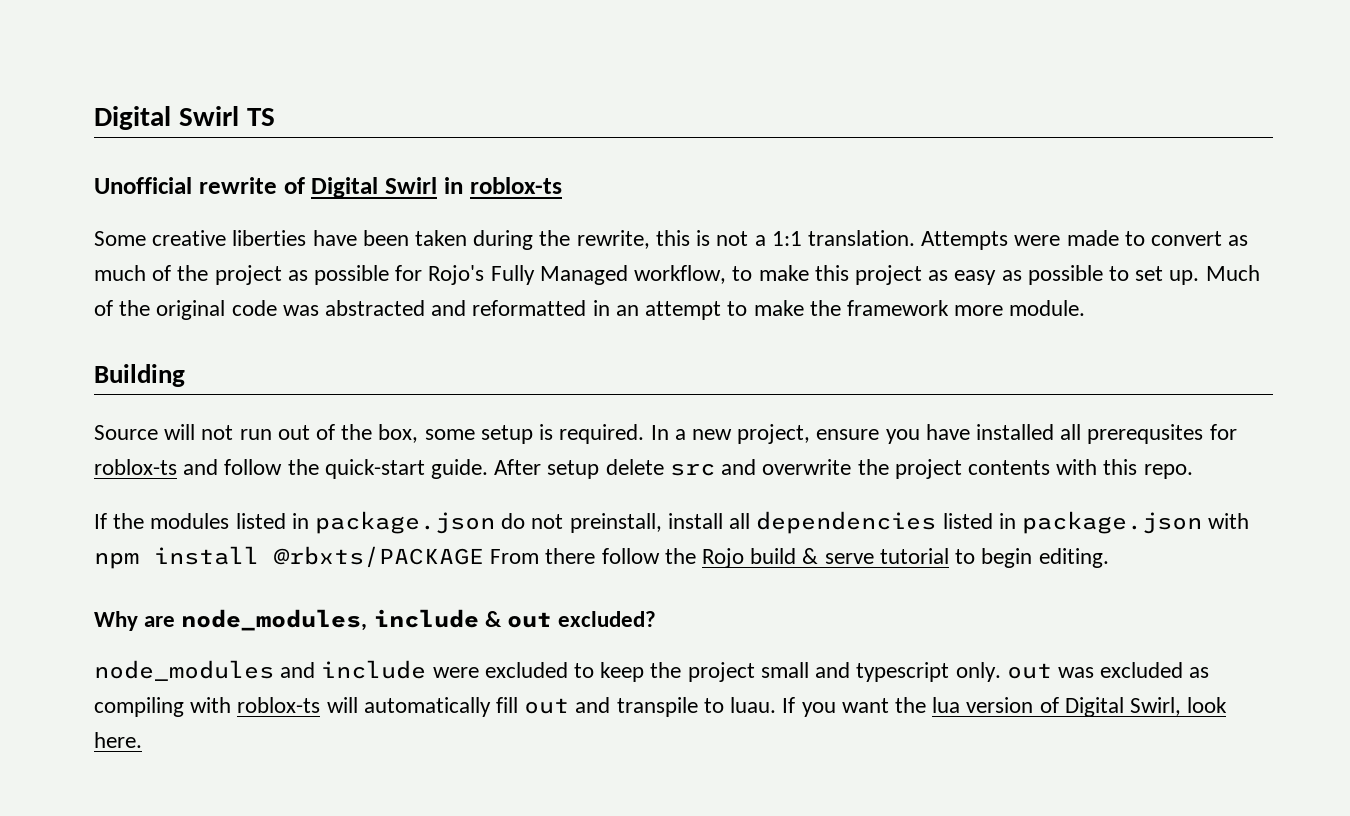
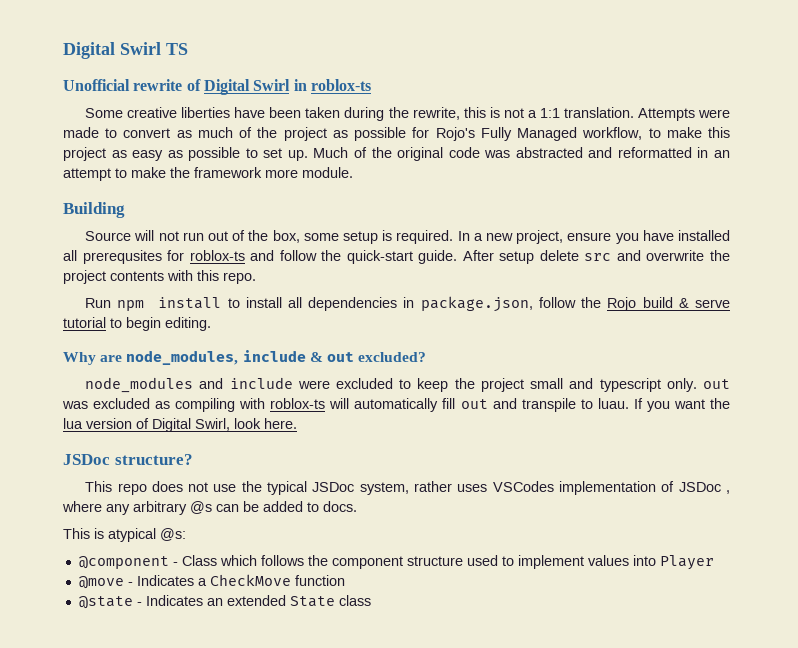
- If the modules listed in package.json do not preinstall, install all dependencies listed in package.json with npm install @rbxts/PACKAGE From there follow the Rojo build & serve tutorial to begin editing.
+ Run npm install to install all dependencies in package.json, follow the Rojo build & serve tutorial to begin editing.
+ JSDoc structure?
+ This repo does not use the typical JSDoc system, rather uses VSCodes implementation of JSDoc , where any arbitrary @s can be added to docs.
+ This is atypical @s:
+ @component - Class which follows the component structure used to implement values into Player
+ @move - Indicates a CheckMove function
+ @state - Indicates an extended State class

